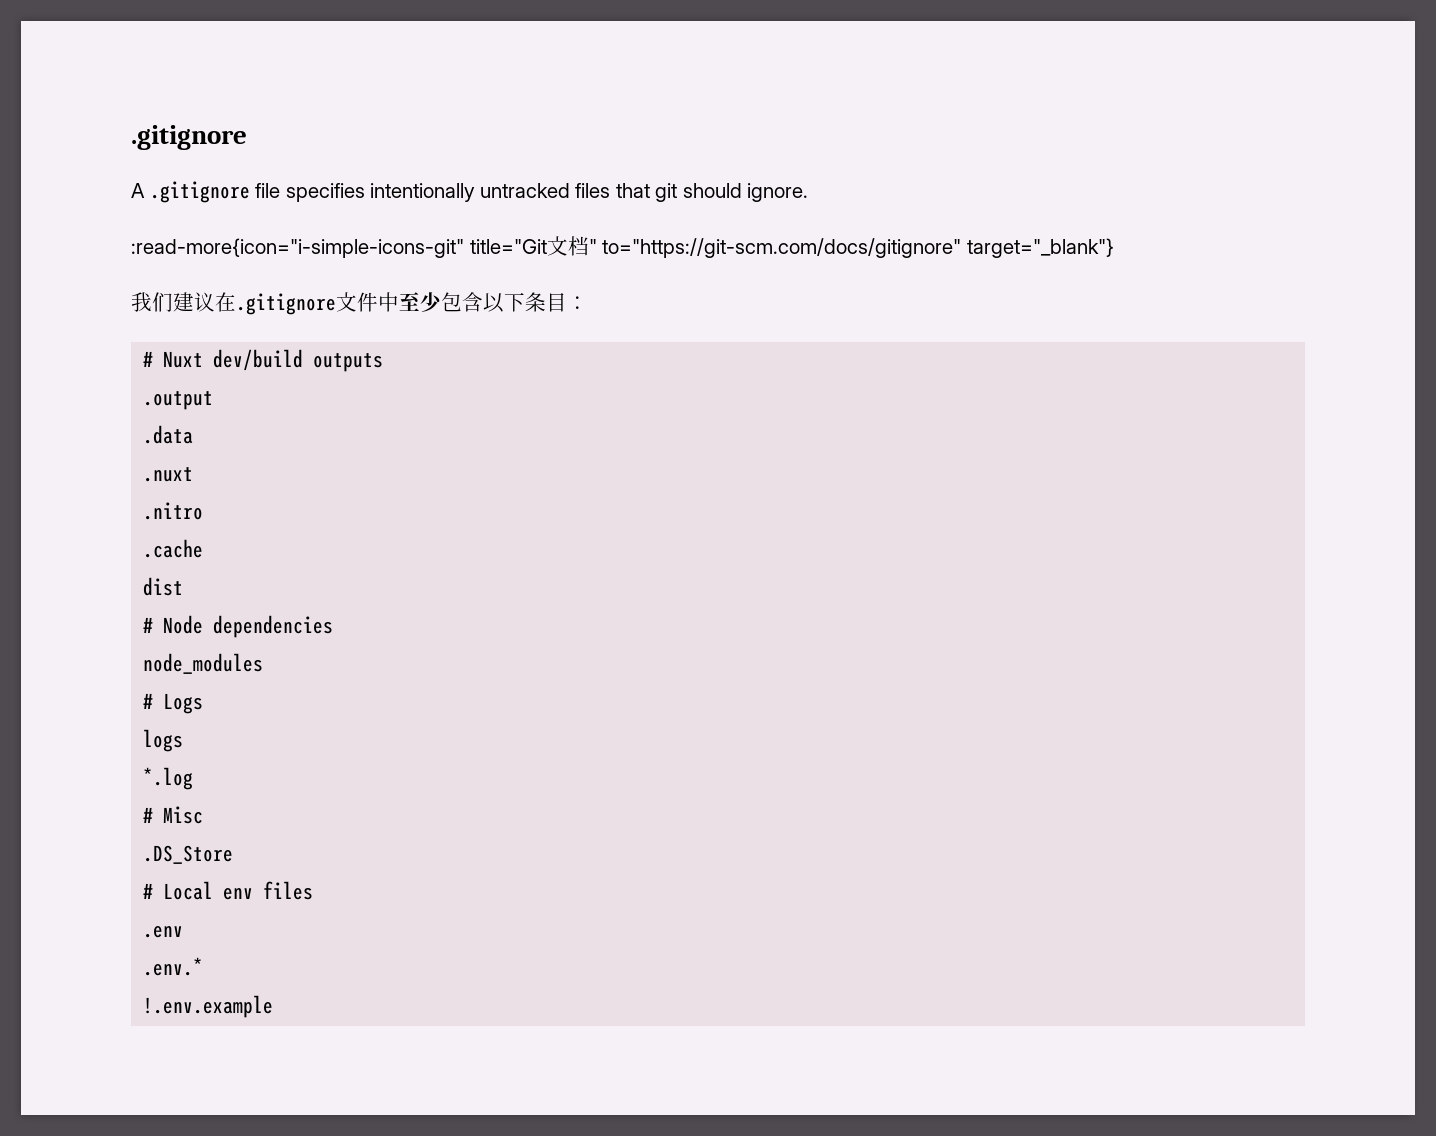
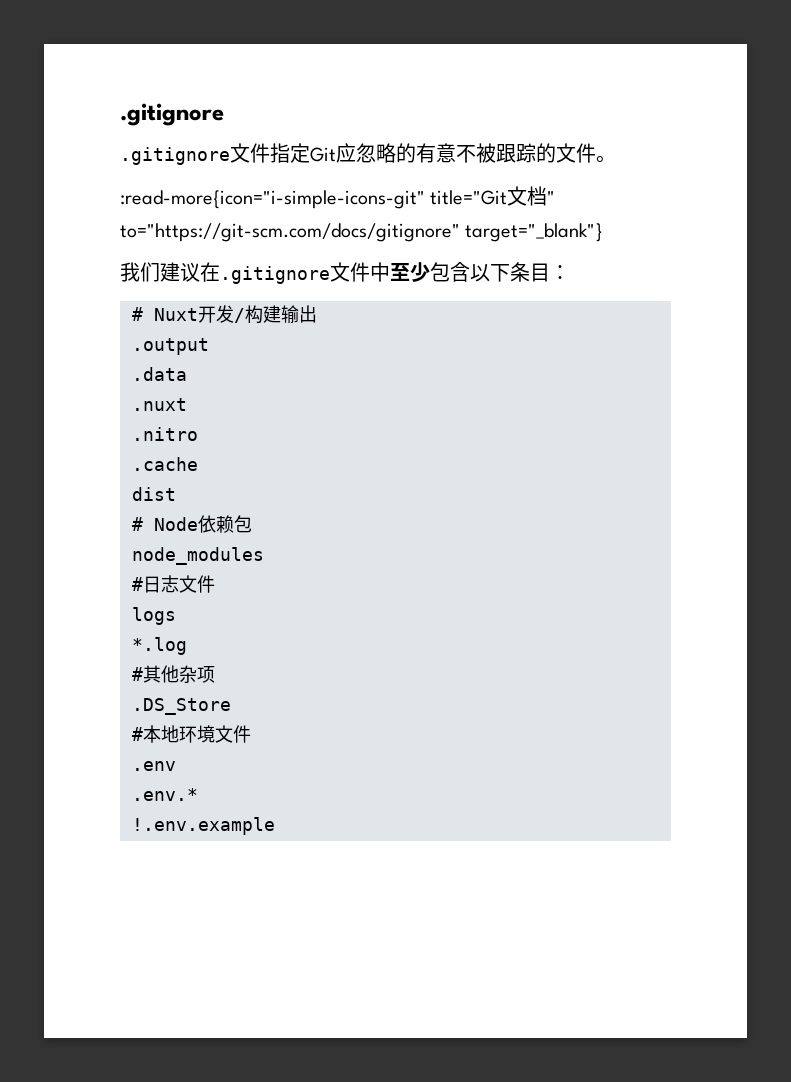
- A .gitignore file specifies intentionally untracked files that git should ignore.
+ .gitignore文件指定Git应忽略的有意不被跟踪的文件。
- # Nuxt dev/build outputs
+ # Nuxt开发/构建输出
- # Node dependencies
+ # Node依赖包
- # Logs
+ #日志文件
- # Misc
+ #其他杂项
- # Local env files
+ #本地环境文件

